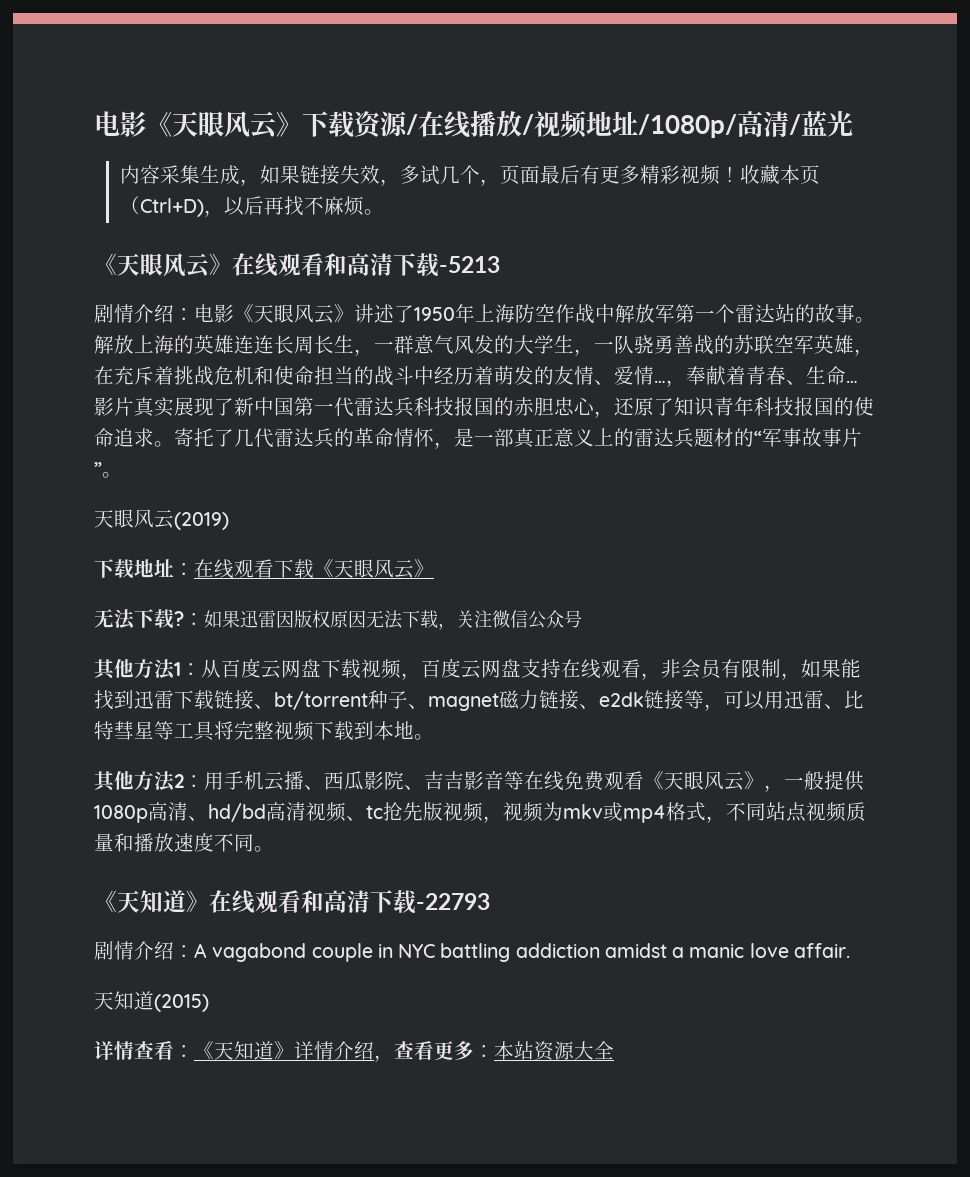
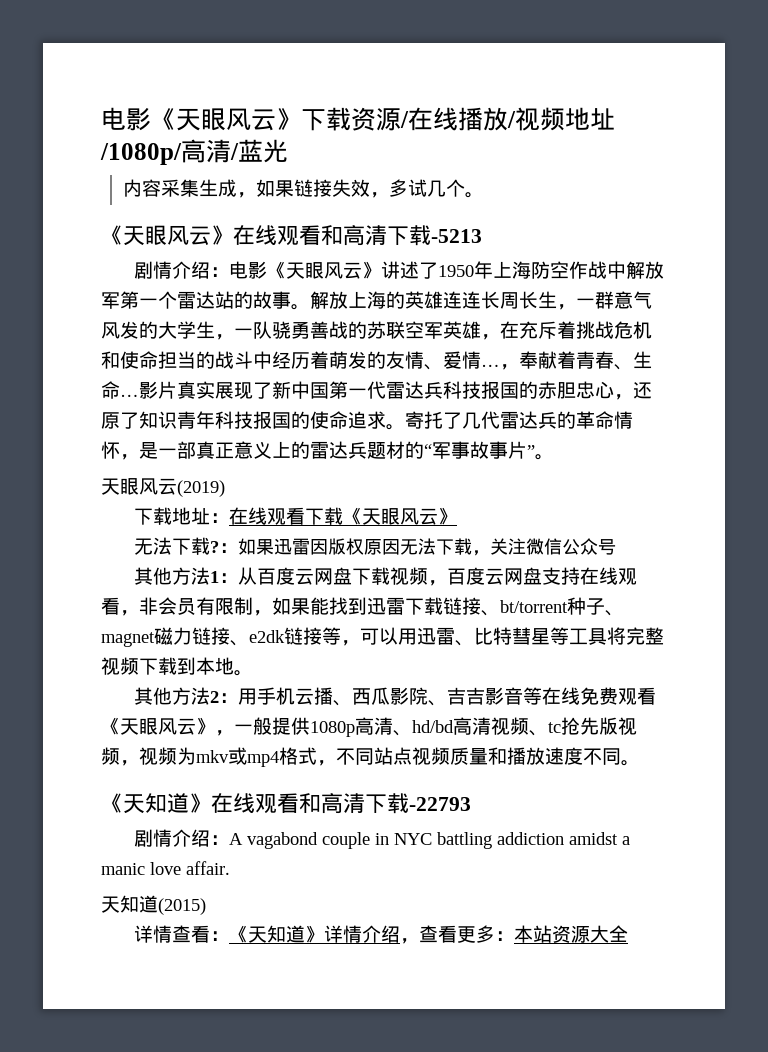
- 内容采集生成，如果链接失效，多试几个，页面最后有更多精彩视频！收藏本页（Ctrl+D)，以后再找不麻烦。
+ 内容采集生成，如果链接失效，多试几个。

